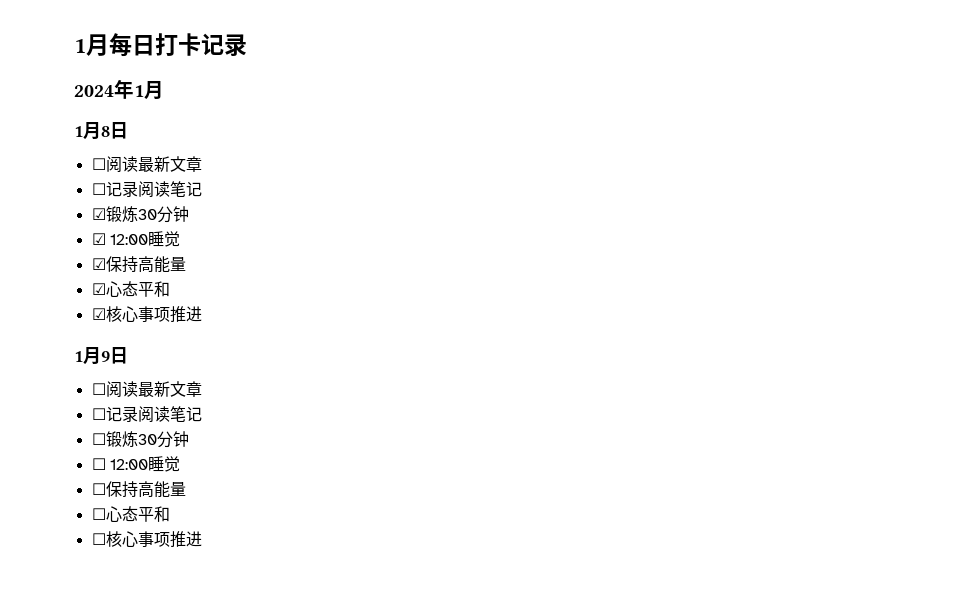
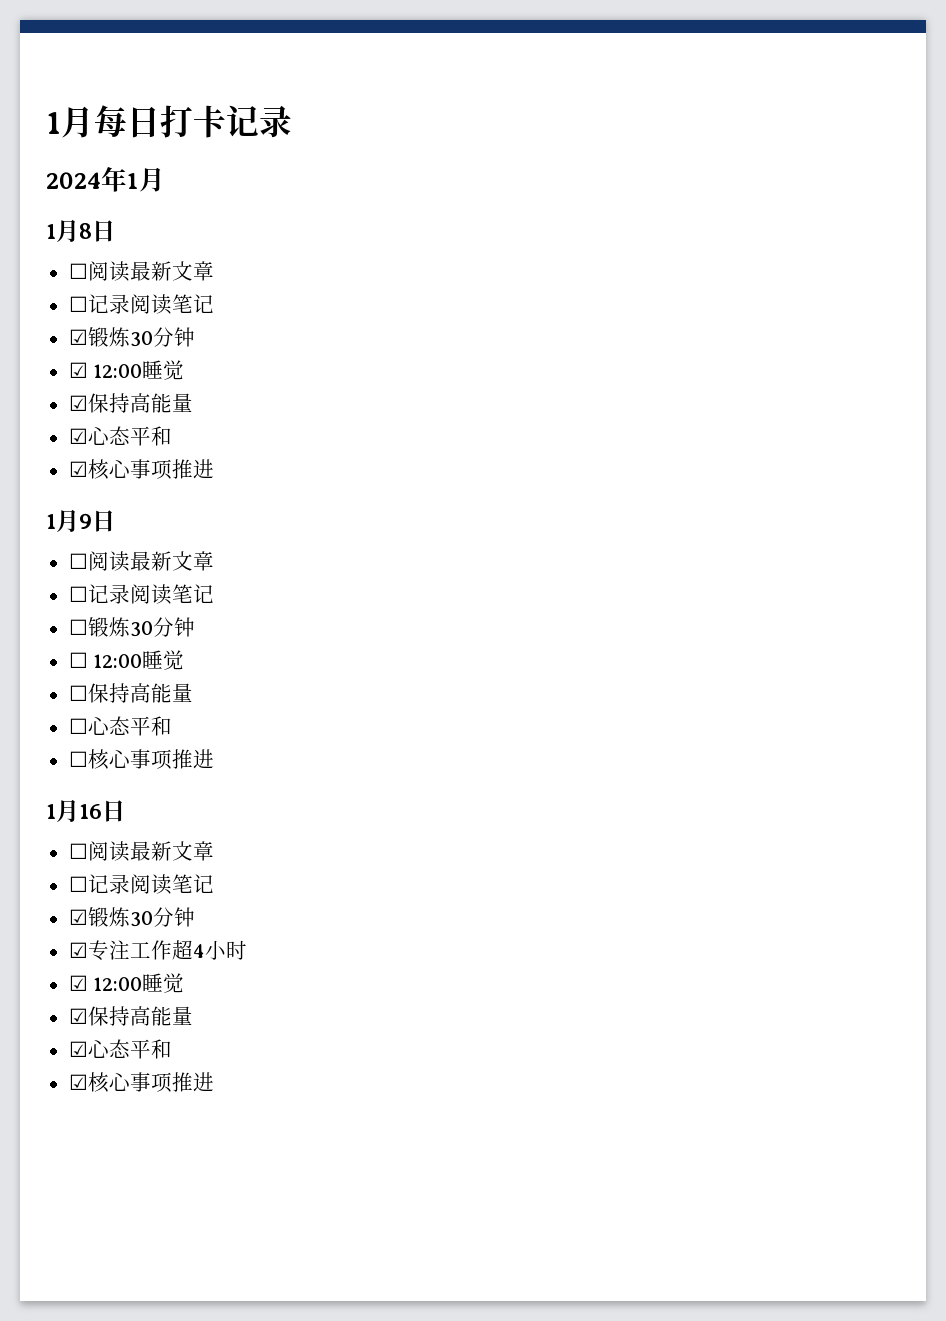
+ 1月16日
+ ☐阅读最新文章
+ ☐记录阅读笔记
+ ☑锻炼30分钟
+ ☑专注工作超4小时
+ ☑ 12:00睡觉
+ ☑保持高能量
+ ☑心态平和
+ ☑核心事项推进

